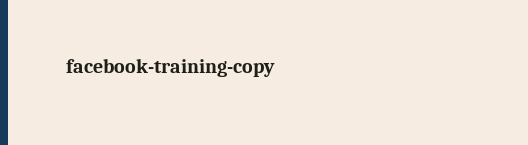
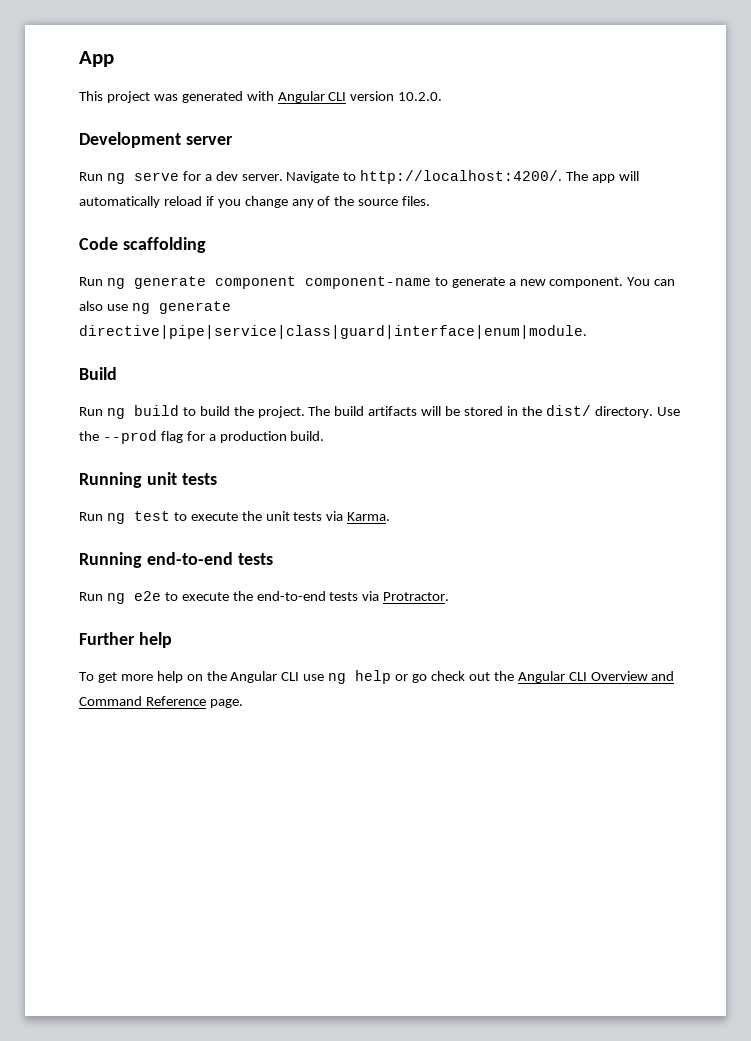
- facebook-training-copy
+ App
+ This project was generated with Angular CLI version 10.2.0.
+ Development server
+ Run ng serve for a dev server. Navigate to http://localhost:4200/. The app will automatically reload if you change any of the source files.
+ Code scaffolding
+ Run ng generate component component-name to generate a new component. You can also use ng generate directive|pipe|service|class|guard|interface|enum|module.
+ Build
+ Run ng build to build the project. The build artifacts will be stored in the dist/ directory. Use the --prod flag for a production build.
+ Running unit tests
+ Run ng test to execute the unit tests via Karma.
+ Running end-to-end tests
+ Run ng e2e to execute the end-to-end tests via Protractor.
+ Further help
+ To get more help on the Angular CLI use ng help or go check out the Angular CLI Overview and Command Reference page.

